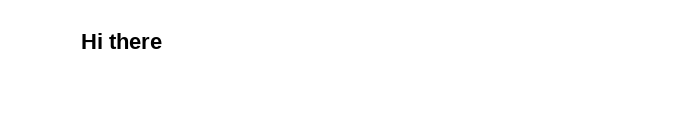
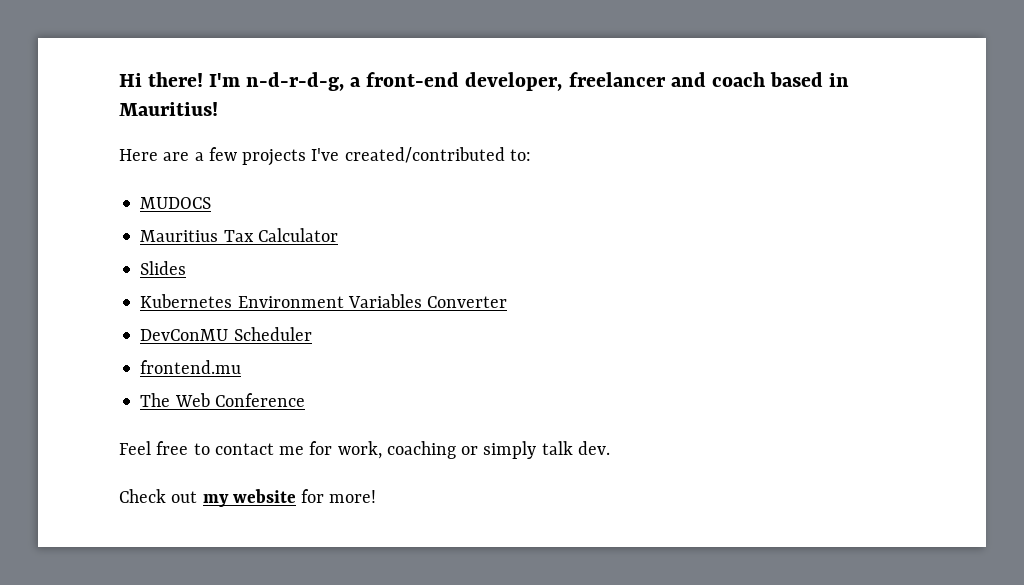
- Hi there
+ Hi there! I'm n-d-r-d-g, a front-end developer, freelancer and coach based in Mauritius!
+ Here are a few projects I've created/contributed to:
+ MUDOCS
+ Mauritius Tax Calculator
+ Slides
+ Kubernetes Environment Variables Converter
+ DevConMU Scheduler
+ frontend.mu
+ The Web Conference
+ Feel free to contact me for work, coaching or simply talk dev.
+ Check out my website for more!

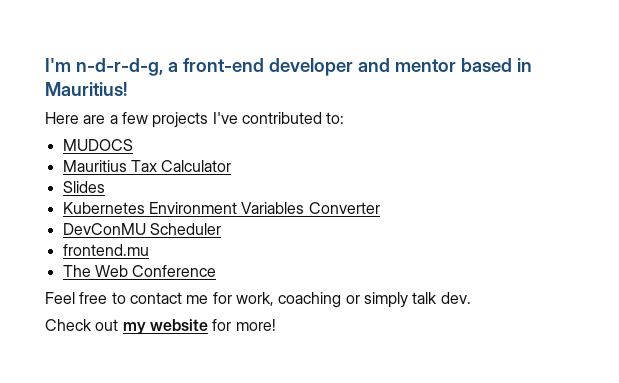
- Hi there! I'm n-d-r-d-g, a front-end developer, freelancer and coach based in Mauritius!
+ I'm n-d-r-d-g, a front-end developer and mentor based in Mauritius!
- Here are a few projects I've created/contributed to:
+ Here are a few projects I've contributed to:

